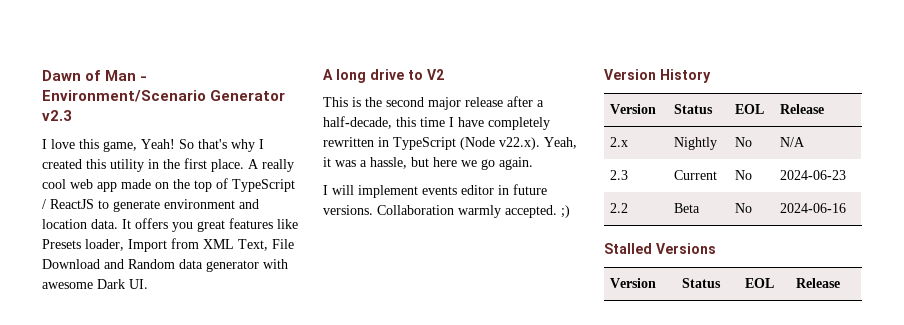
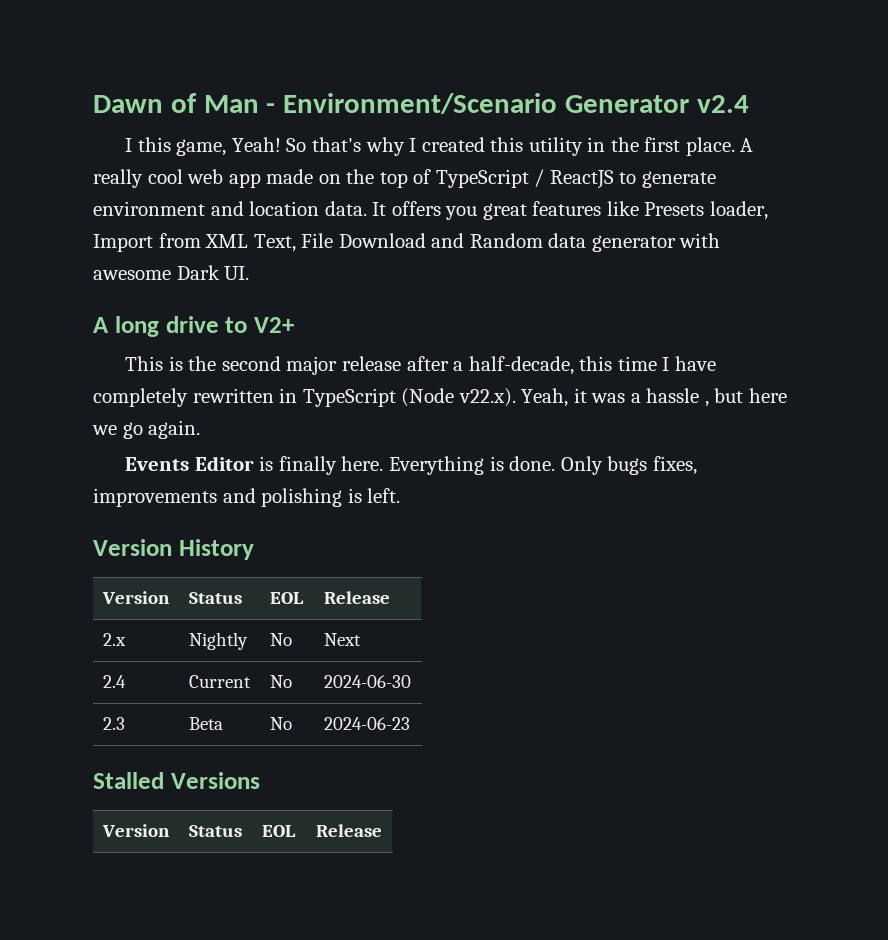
- Dawn of Man - Environment/Scenario Generator v2.3
- I love this game, Yeah!
+ Dawn of Man - Environment/Scenario Generator v2.4
+ I this game, Yeah!
- A long drive to V2
+ A long drive to V2+
- This is the second major release after a half-decade, this time I have completely rewritten in TypeScript (Node v22.x). Yeah, it was a hassle, but here we go again.
+ This is the second major release after a half-decade, this time I have completely rewritten in TypeScript (Node v22.x). Yeah, it was a hassle , but here we go again.
- I will implement events editor in future versions. Collaboration warmly accepted. ;)
+ Events Editor is finally here. Everything is done. Only bugs fixes, improvements and polishing is left.
- 2.x | Nightly | No | N/A
- 2.3 | Current | No | 2024-06-23
- 2.2 | Beta | No | 2024-06-16
+ 2.x | Nightly | No | Next
+ 2.4 | Current | No | 2024-06-30
+ 2.3 | Beta | No | 2024-06-23

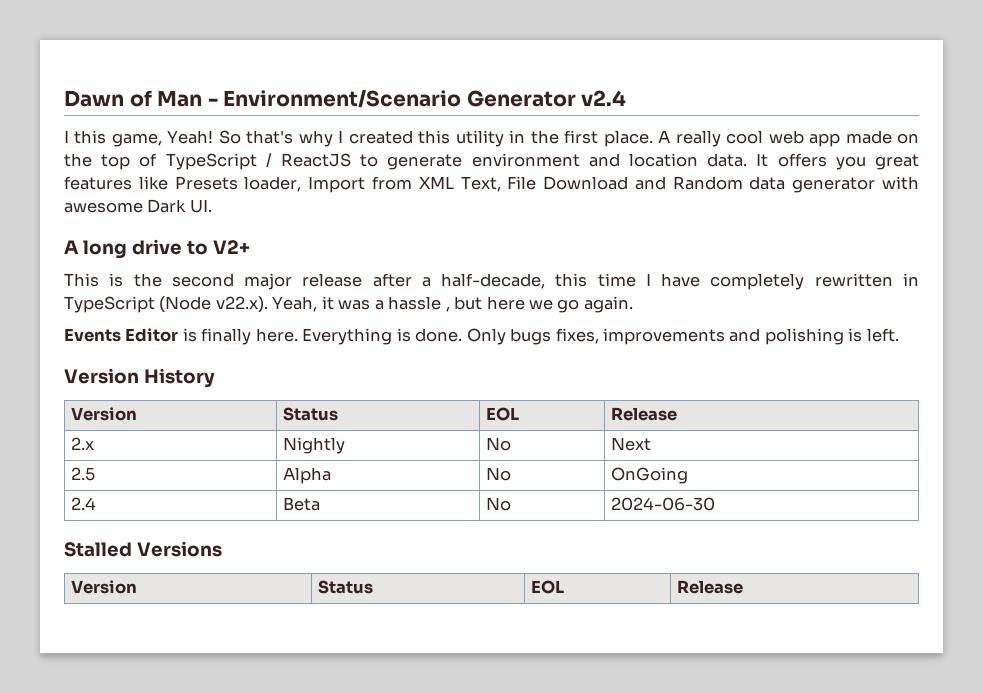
- 2.4 | Current | No | 2024-06-30
- 2.3 | Beta | No | 2024-06-23
+ 2.5 | Alpha | No | OnGoing
+ 2.4 | Beta | No | 2024-06-30

